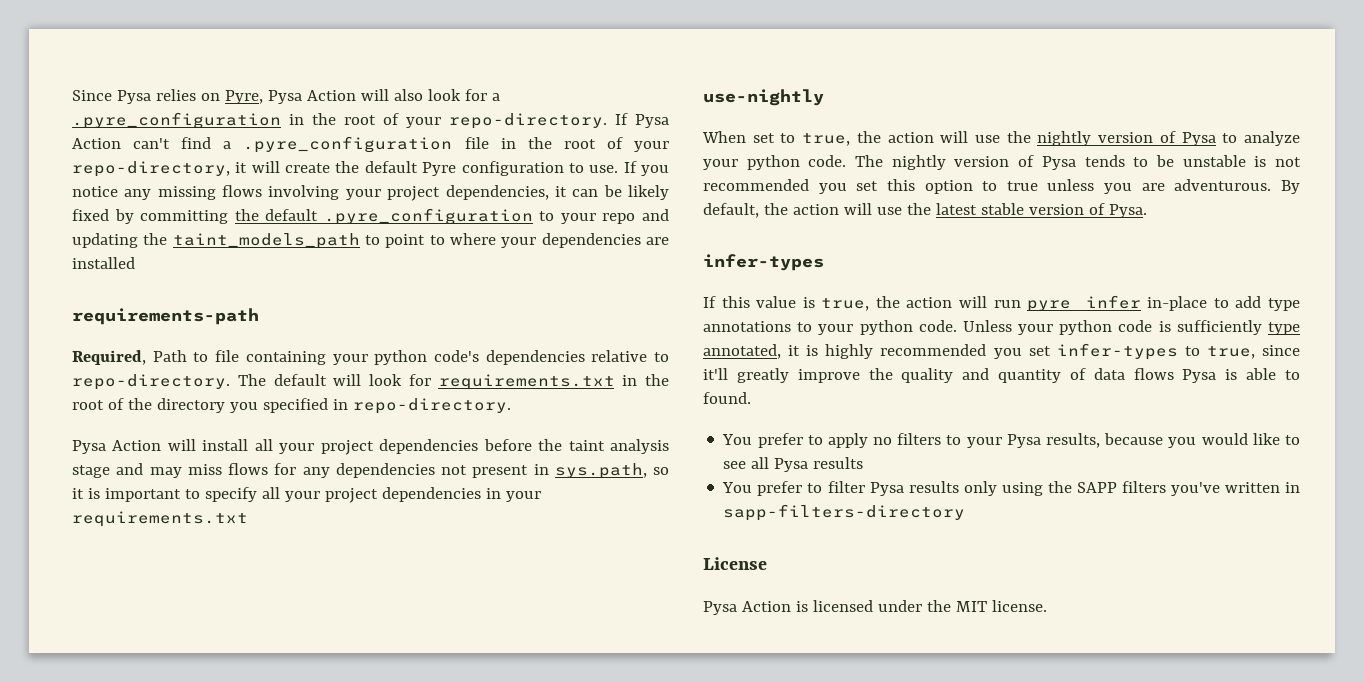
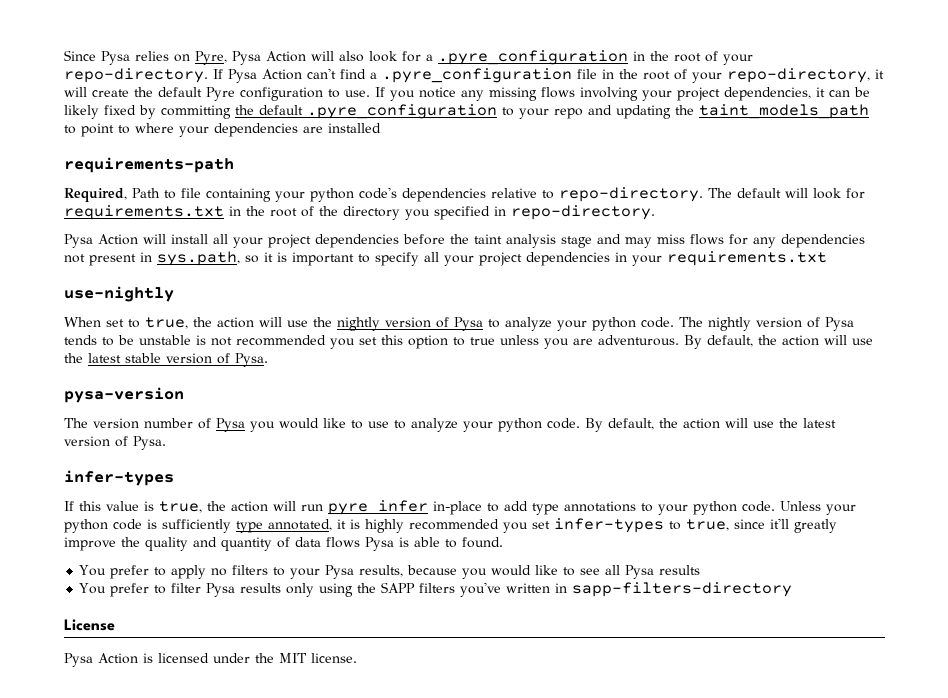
+ pysa-version
+ The version number of Pysa you would like to use to analyze your python code. By default, the action will use the latest version of Pysa.

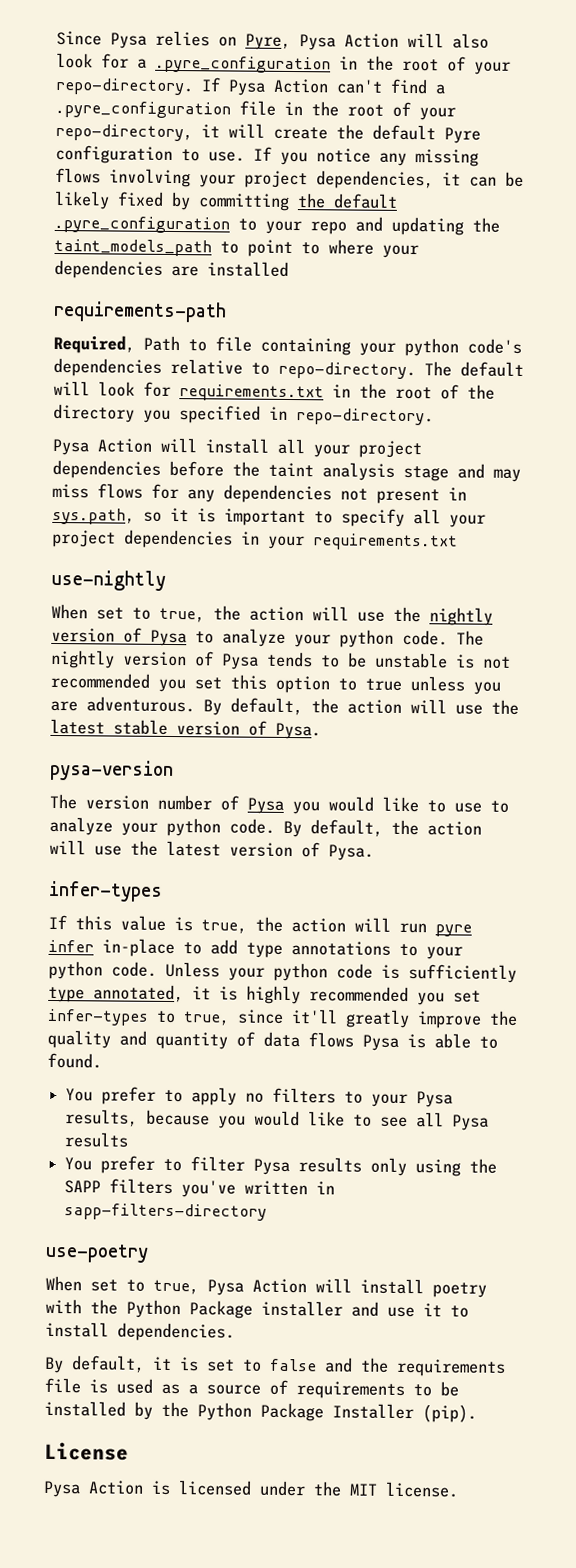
+ use-poetry
+ When set to true, Pysa Action will install poetry with the Python Package installer and use it to install dependencies.
+ By default, it is set to false and the requirements file is used as a source of requirements to be installed by the Python Package Installer (pip).

